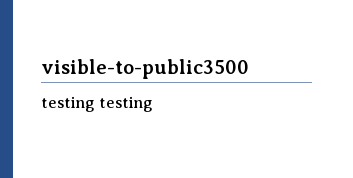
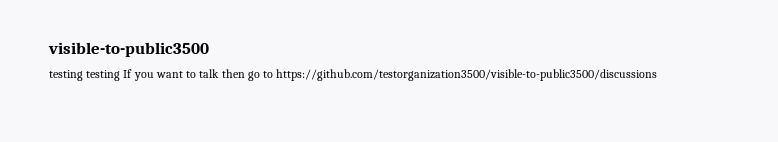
- testing testing
+ testing testing If you want to talk then go to https://github.com/testorganization3500/visible-to-public3500/discussions

